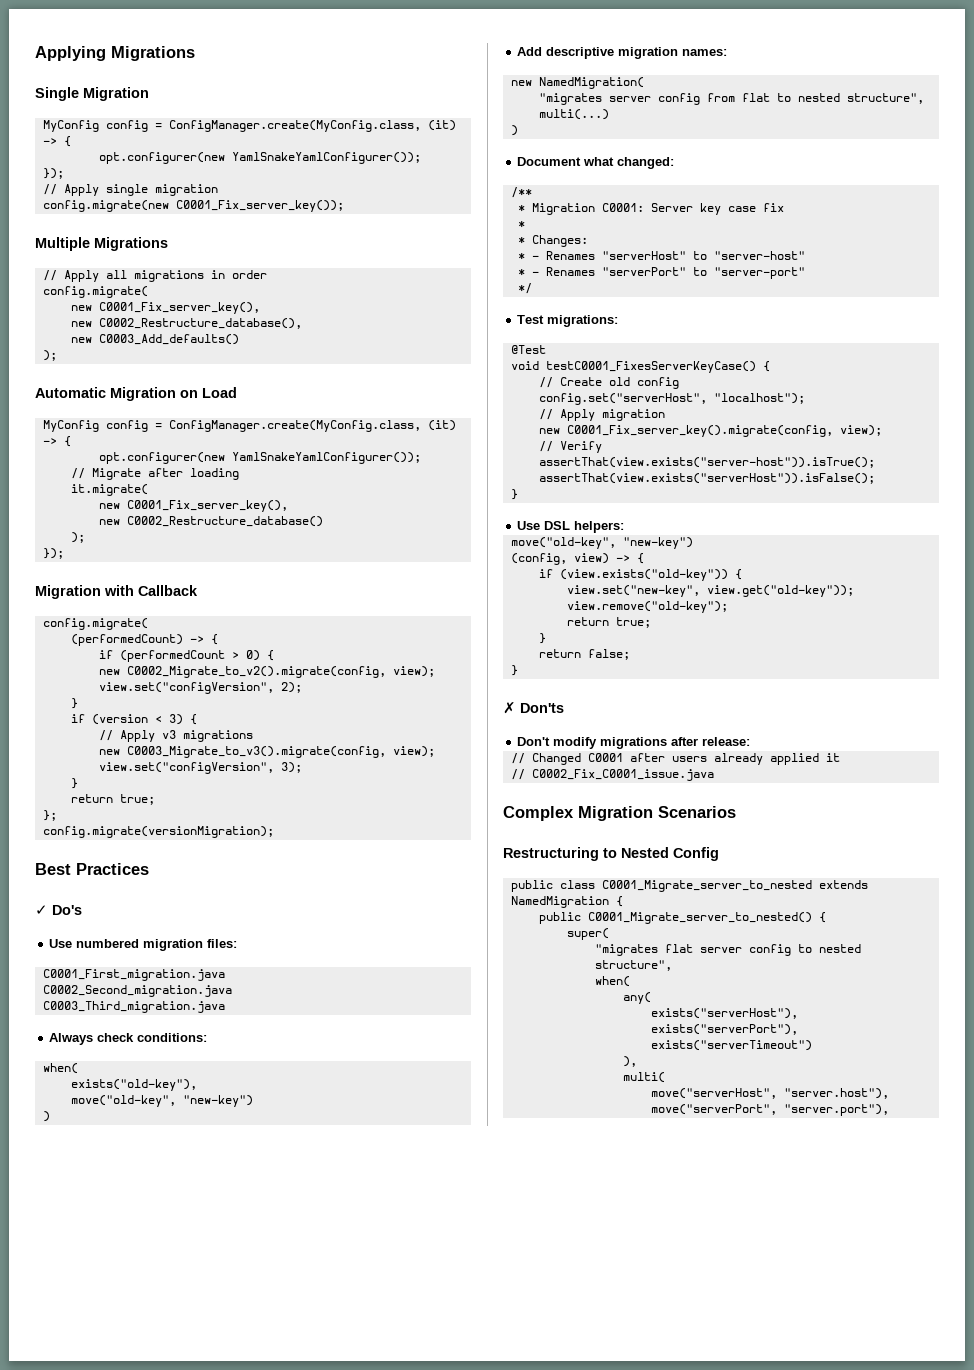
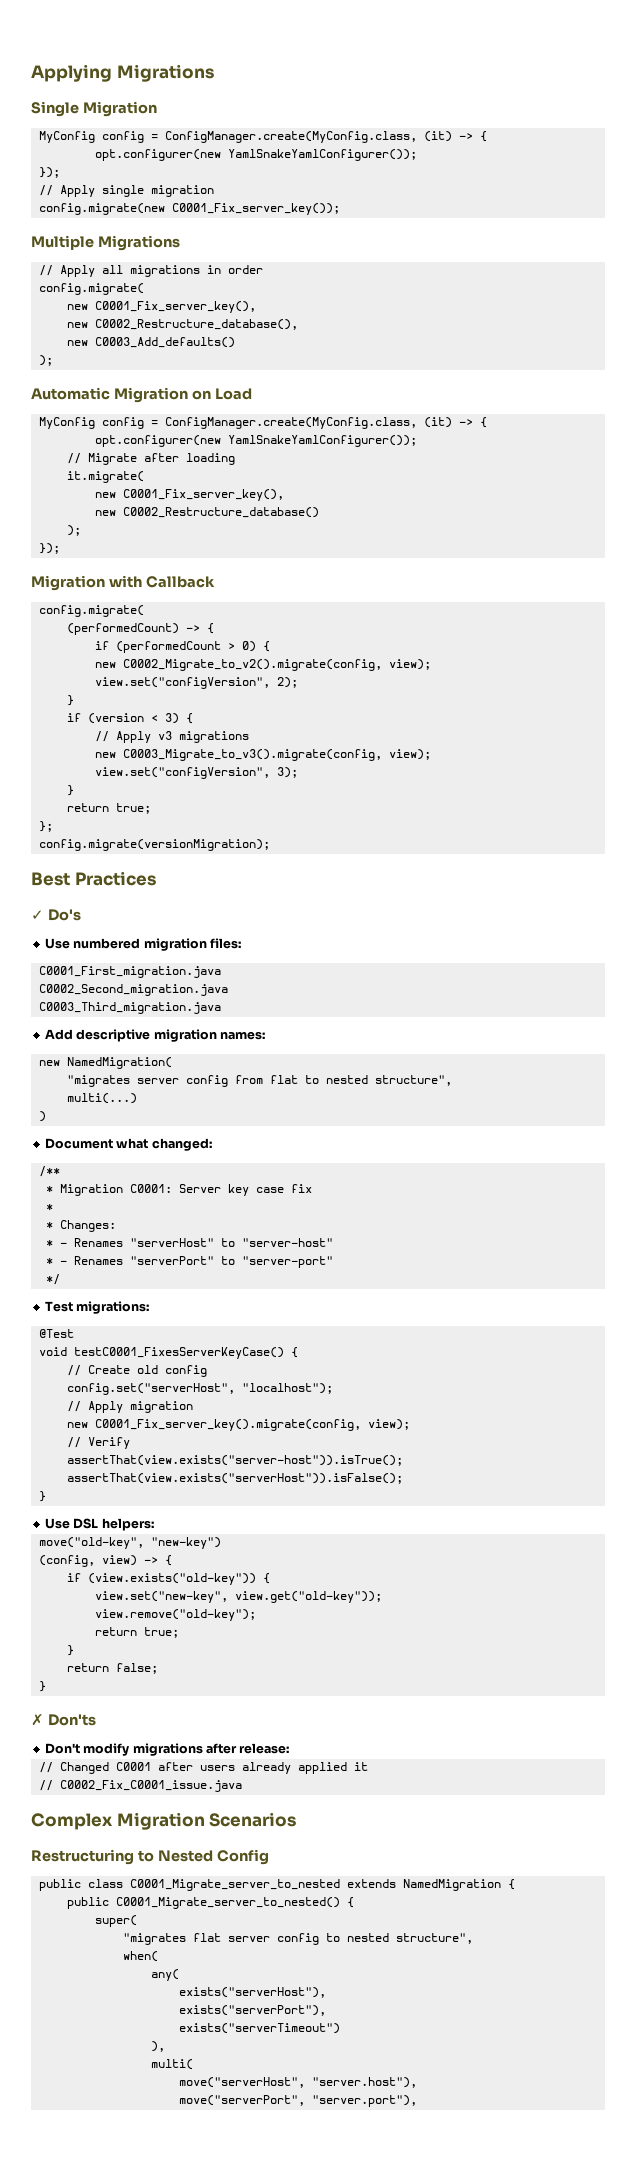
- Always check conditions:
- when(
- exists("old-key"),
- move("old-key", "new-key")
- )

